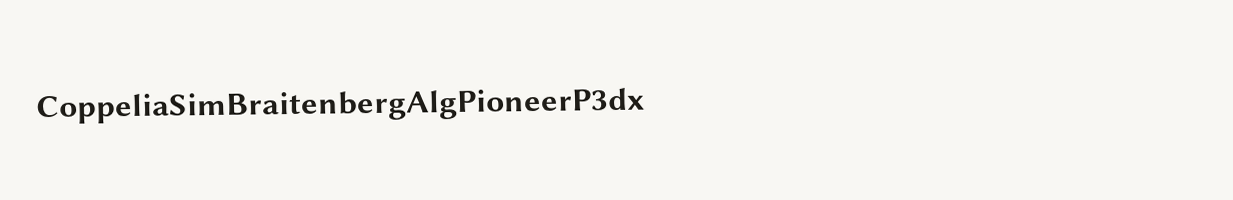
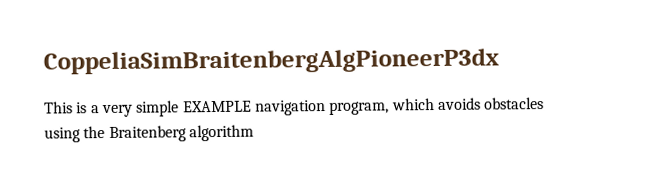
+ This is a very simple EXAMPLE navigation program, which avoids obstacles using the Braitenberg algorithm

